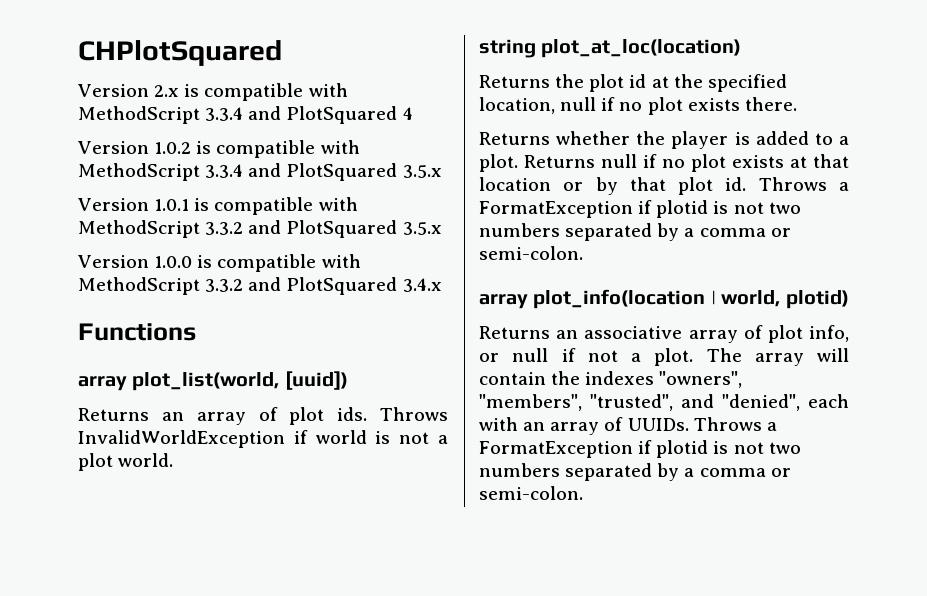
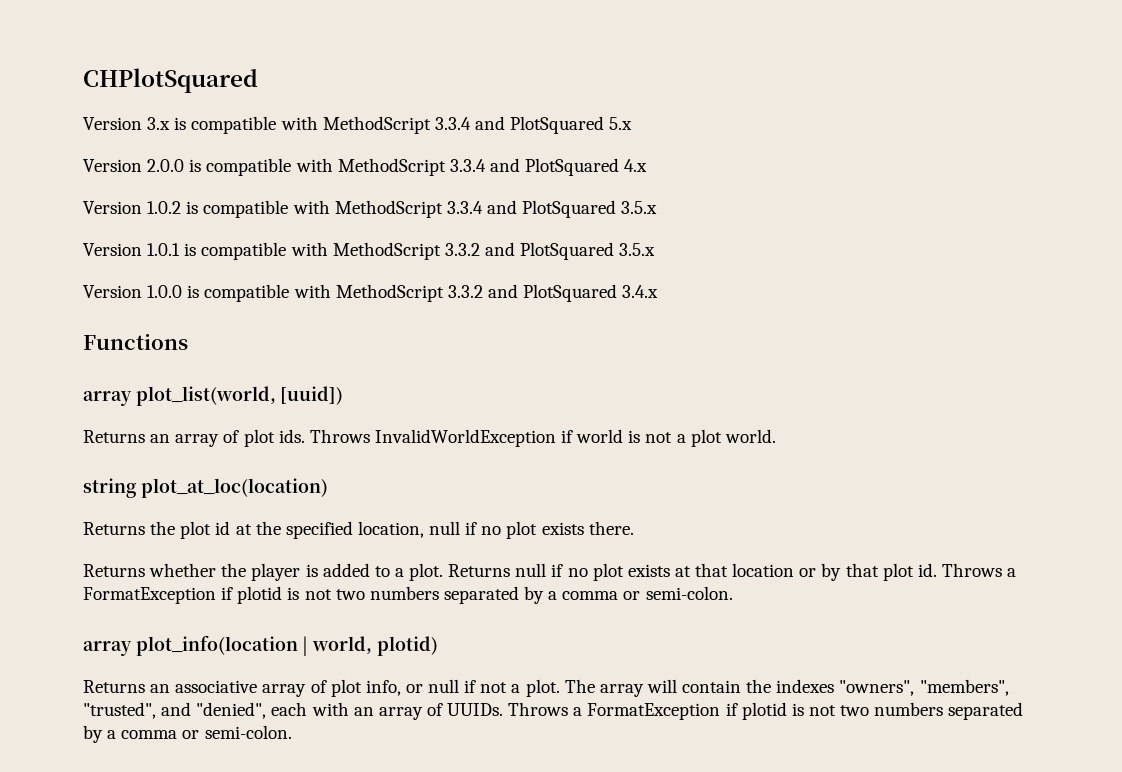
- Version 2.x is compatible with MethodScript 3.3.4 and PlotSquared 4
+ Version 3.x is compatible with MethodScript 3.3.4 and PlotSquared 5.x
+ Version 2.0.0 is compatible with MethodScript 3.3.4 and PlotSquared 4.x

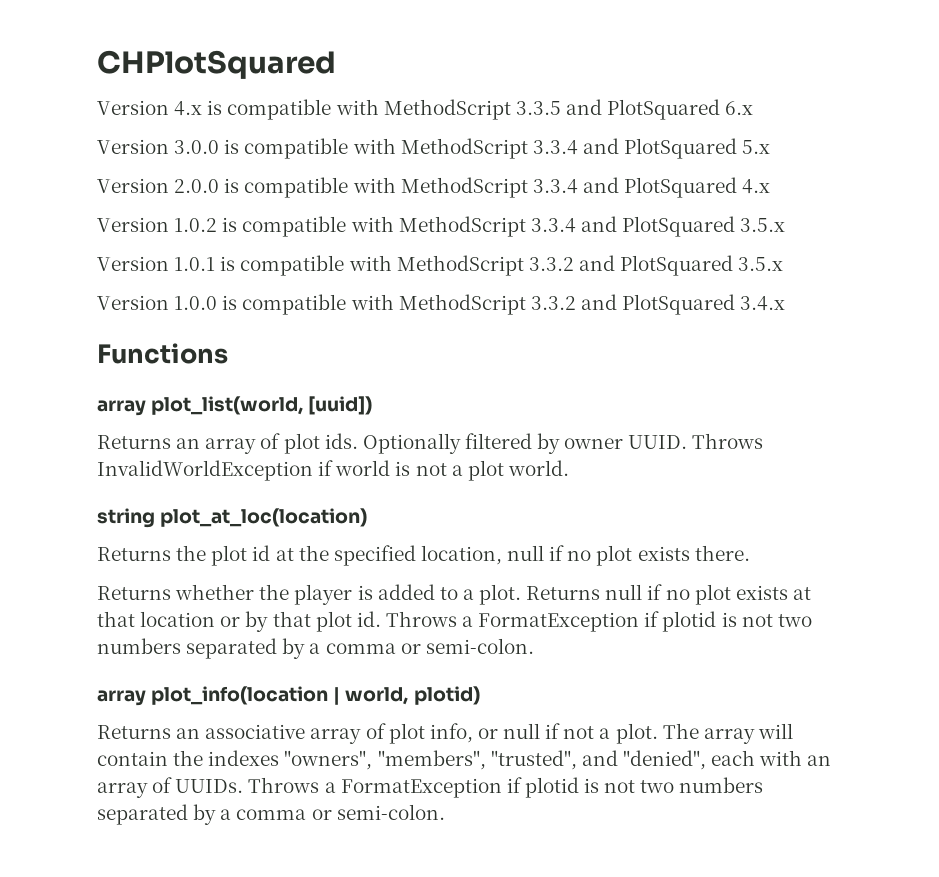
- Version 3.x is compatible with MethodScript 3.3.4 and PlotSquared 5.x
+ Version 4.x is compatible with MethodScript 3.3.5 and PlotSquared 6.x
+ Version 3.0.0 is compatible with MethodScript 3.3.4 and PlotSquared 5.x
+ Optionally filtered by owner UUID.

